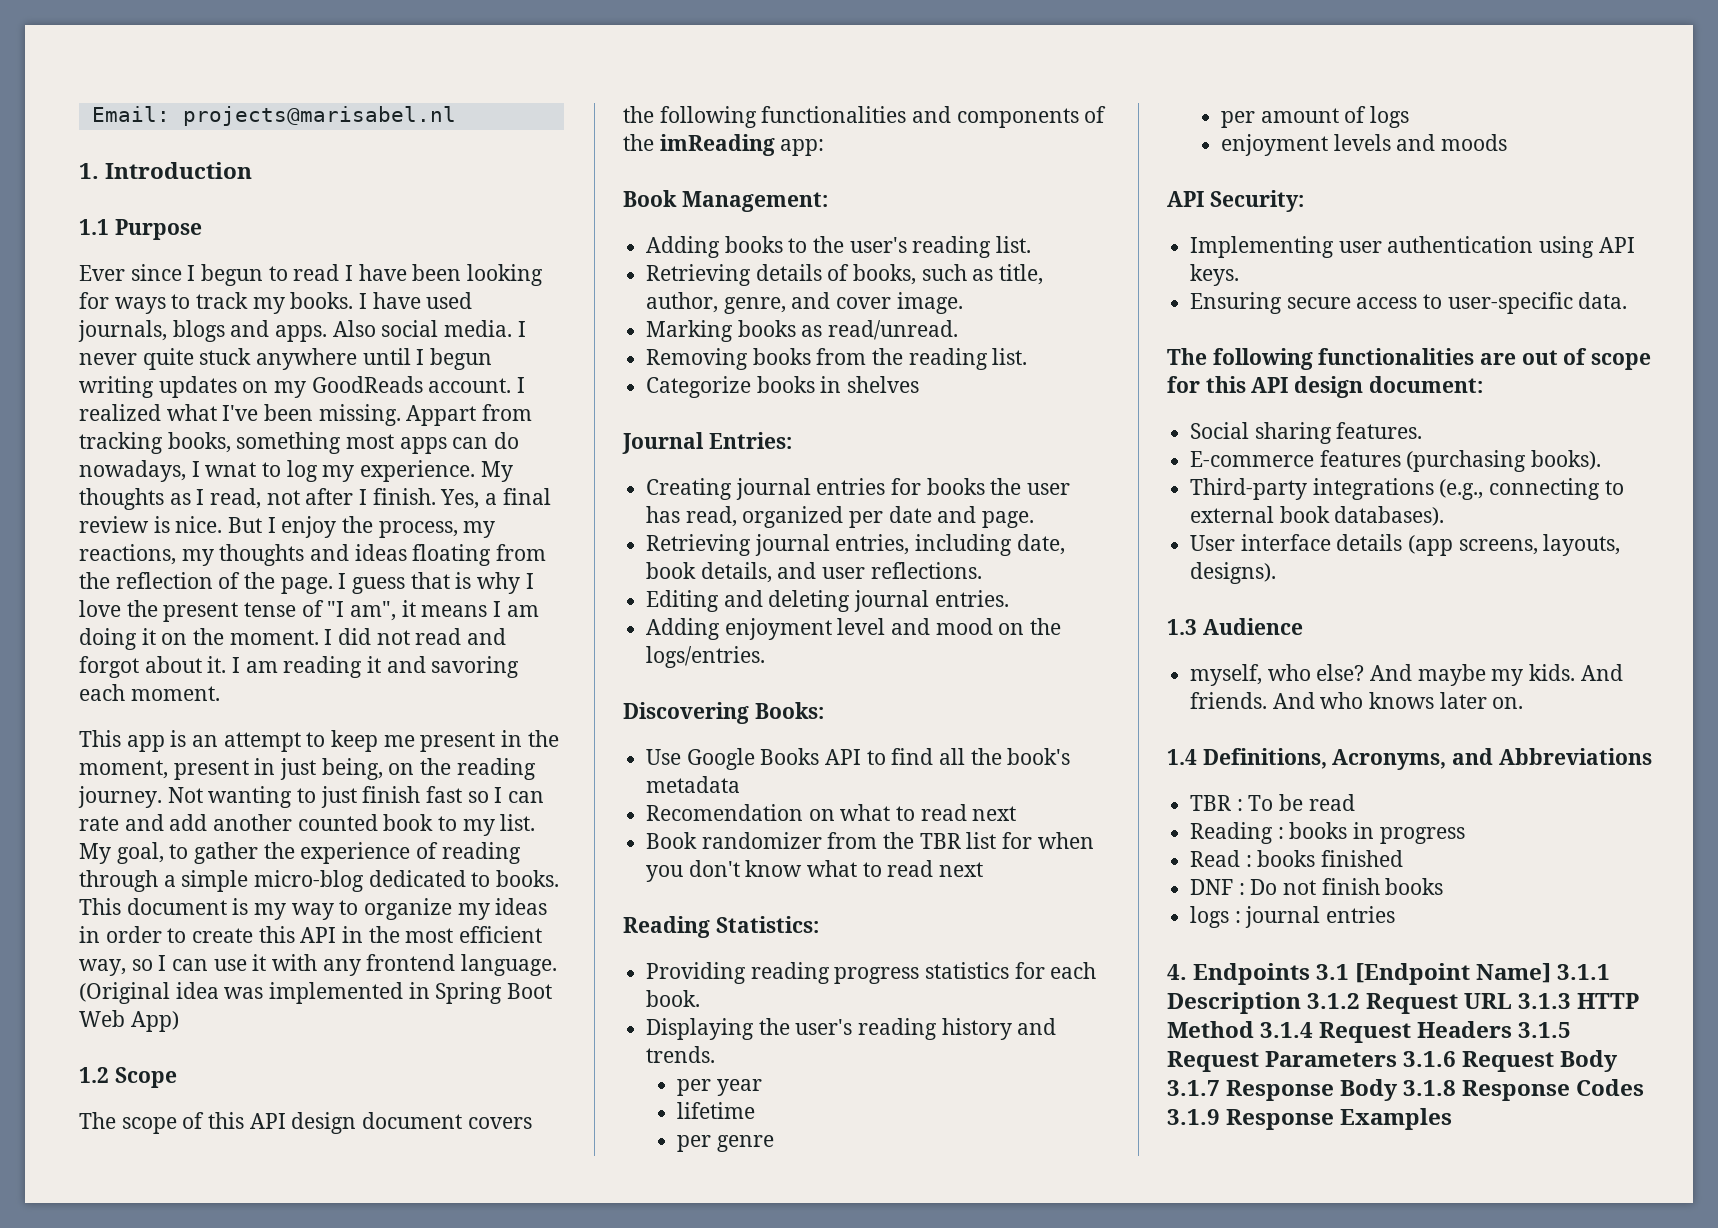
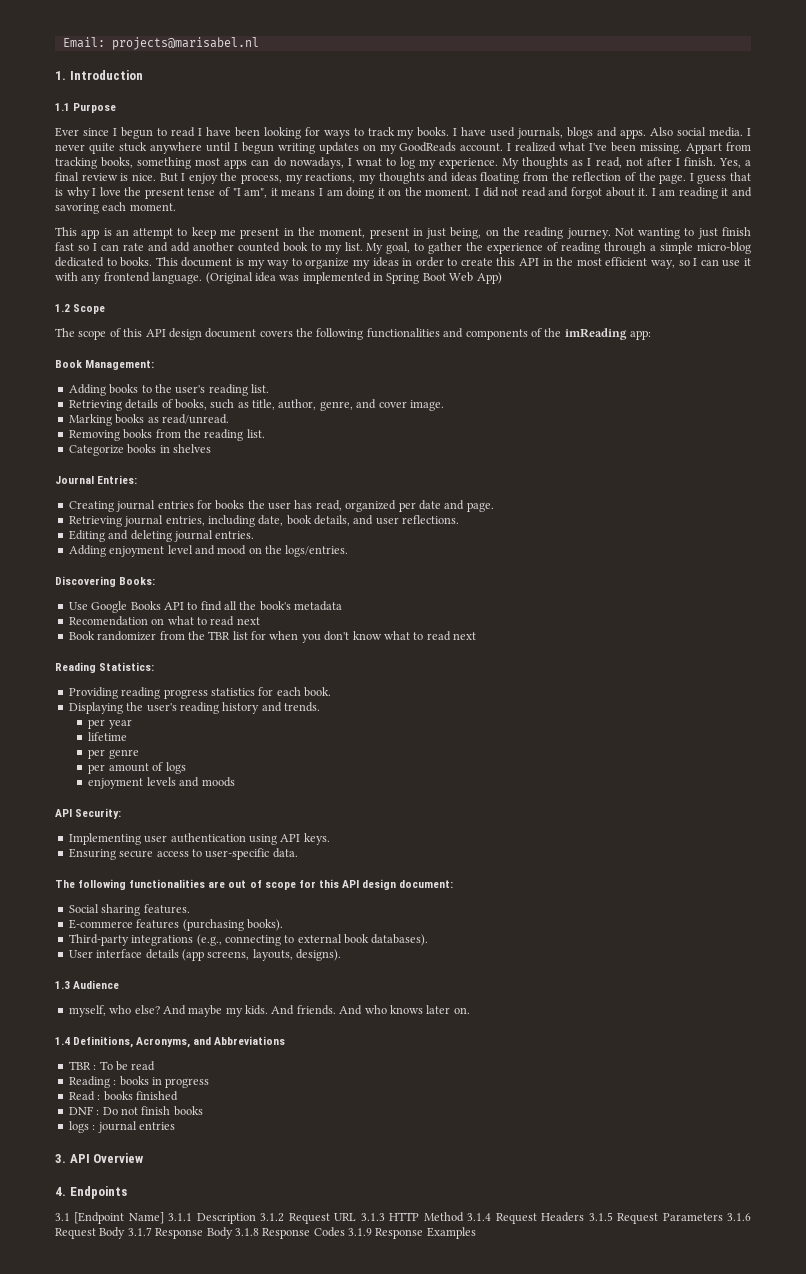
+ 3. API Overview
- 4. Endpoints 3.1 [Endpoint Name] 3.1.1 Description 3.1.2 Request URL 3.1.3 HTTP Method 3.1.4 Request Headers 3.1.5 Request Parameters 3.1.6 Request Body 3.1.7 Response Body 3.1.8 Response Codes 3.1.9 Response Examples
+ 4. Endpoints
+ 3.1 [Endpoint Name] 3.1.1 Description 3.1.2 Request URL 3.1.3 HTTP Method 3.1.4 Request Headers 3.1.5 Request Parameters 3.1.6 Request Body 3.1.7 Response Body 3.1.8 Response Codes 3.1.9 Response Examples

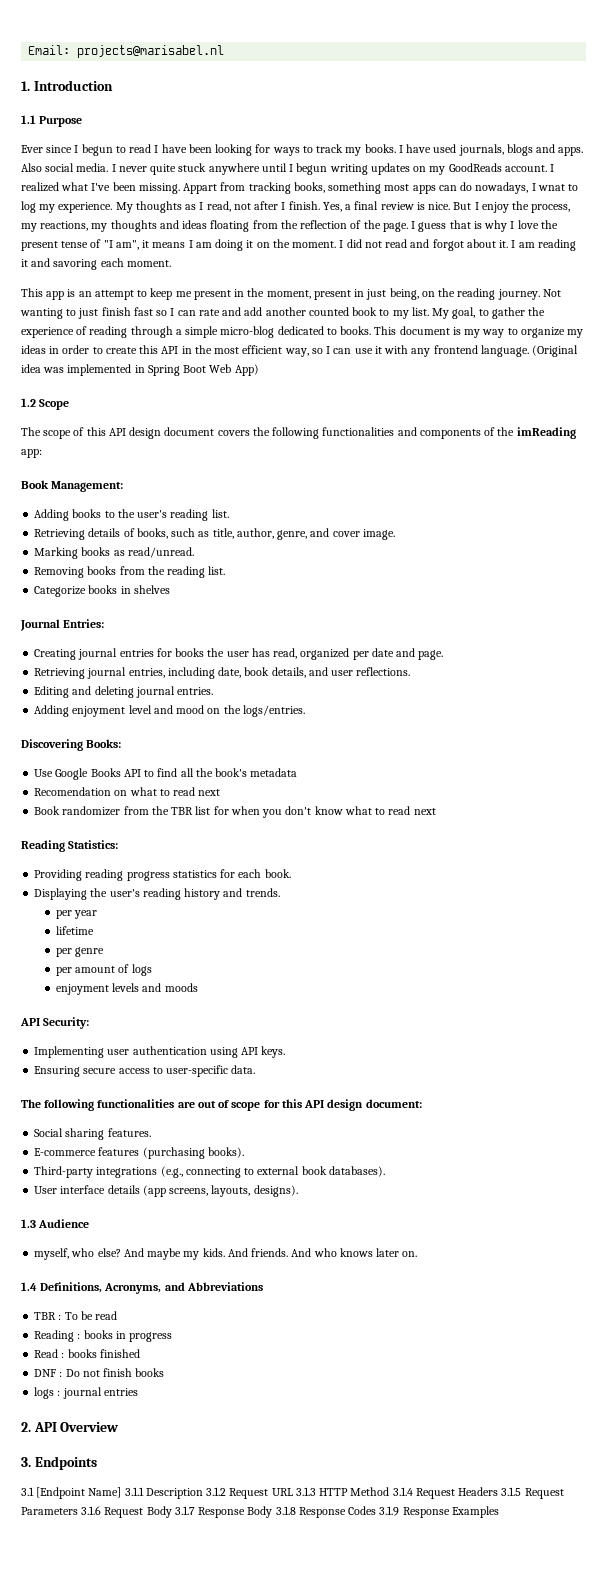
- 3. API Overview
+ 2. API Overview
- 4. Endpoints
+ 3. Endpoints

